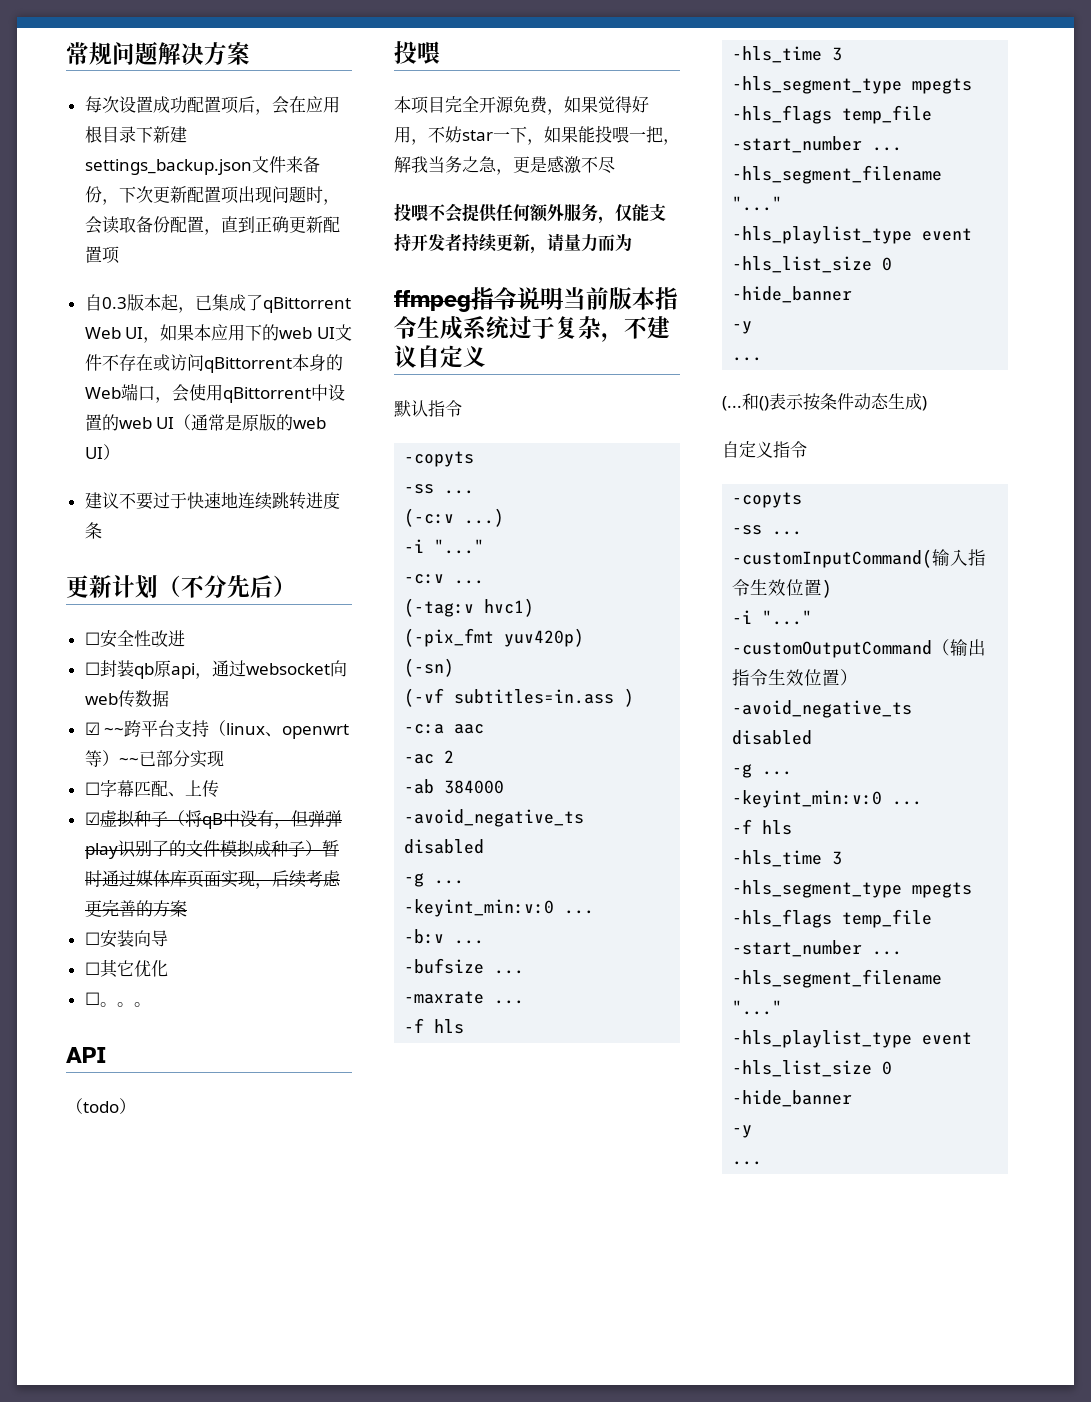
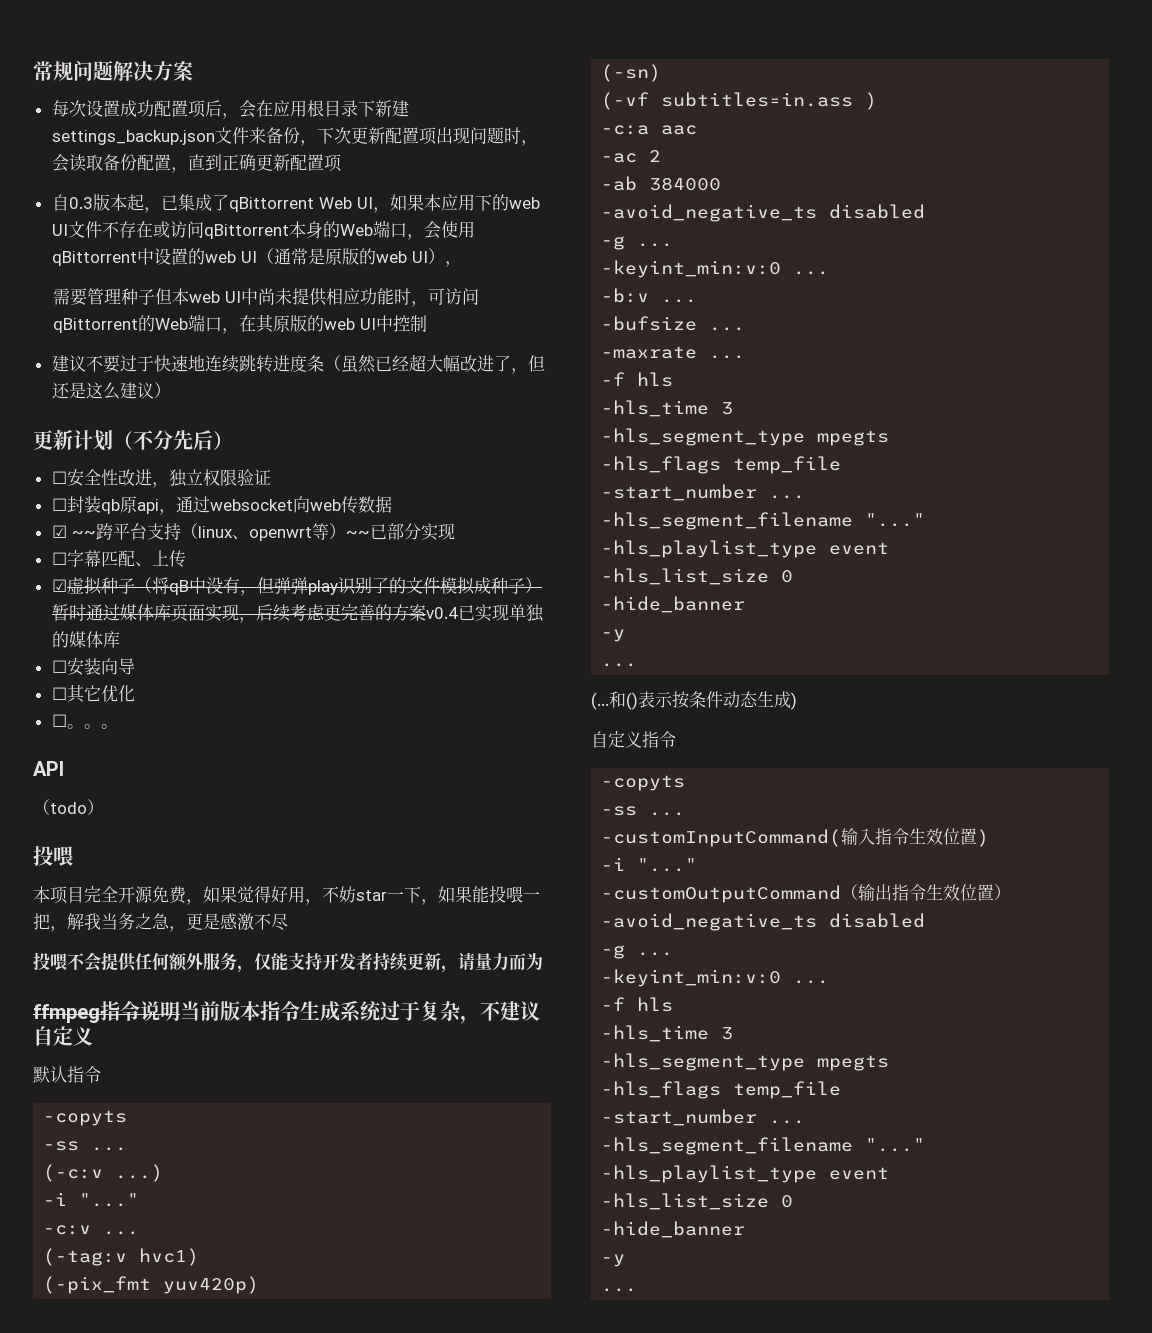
- 自0.3版本起，已集成了qBittorrent Web UI，如果本应用下的web UI文件不存在或访问qBittorrent本身的Web端口，会使用qBittorrent中设置的web UI（通常是原版的web UI）
+ 自0.3版本起，已集成了qBittorrent Web UI，如果本应用下的web UI文件不存在或访问qBittorrent本身的Web端口，会使用qBittorrent中设置的web UI（通常是原版的web UI），
+ 需要管理种子但本web UI中尚未提供相应功能时，可访问qBittorrent的Web端口，在其原版的web UI中控制
- 建议不要过于快速地连续跳转进度条
+ 建议不要过于快速地连续跳转进度条（虽然已经超大幅改进了，但还是这么建议）
- ☐安全性改进
+ ☐安全性改进，独立权限验证
- ☑虚拟种子（将qB中没有，但弹弹play识别了的文件模拟成种子）暂时通过媒体库页面实现，后续考虑更完善的方案
+ ☑虚拟种子（将qB中没有，但弹弹play识别了的文件模拟成种子）暂时通过媒体库页面实现，后续考虑更完善的方案v0.4已实现单独的媒体库

